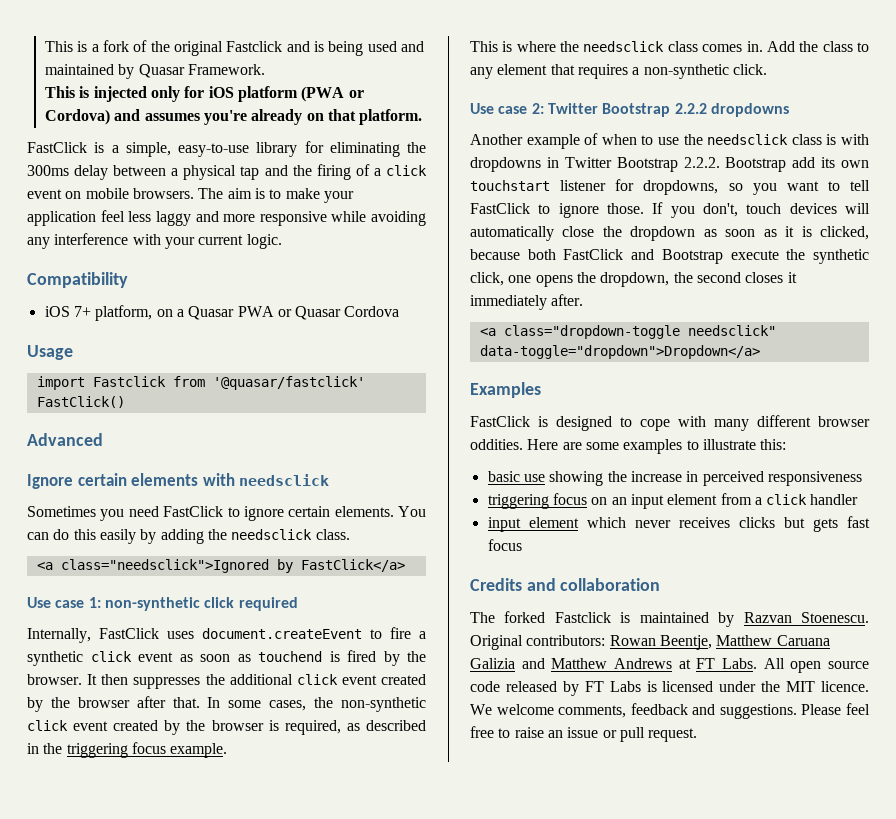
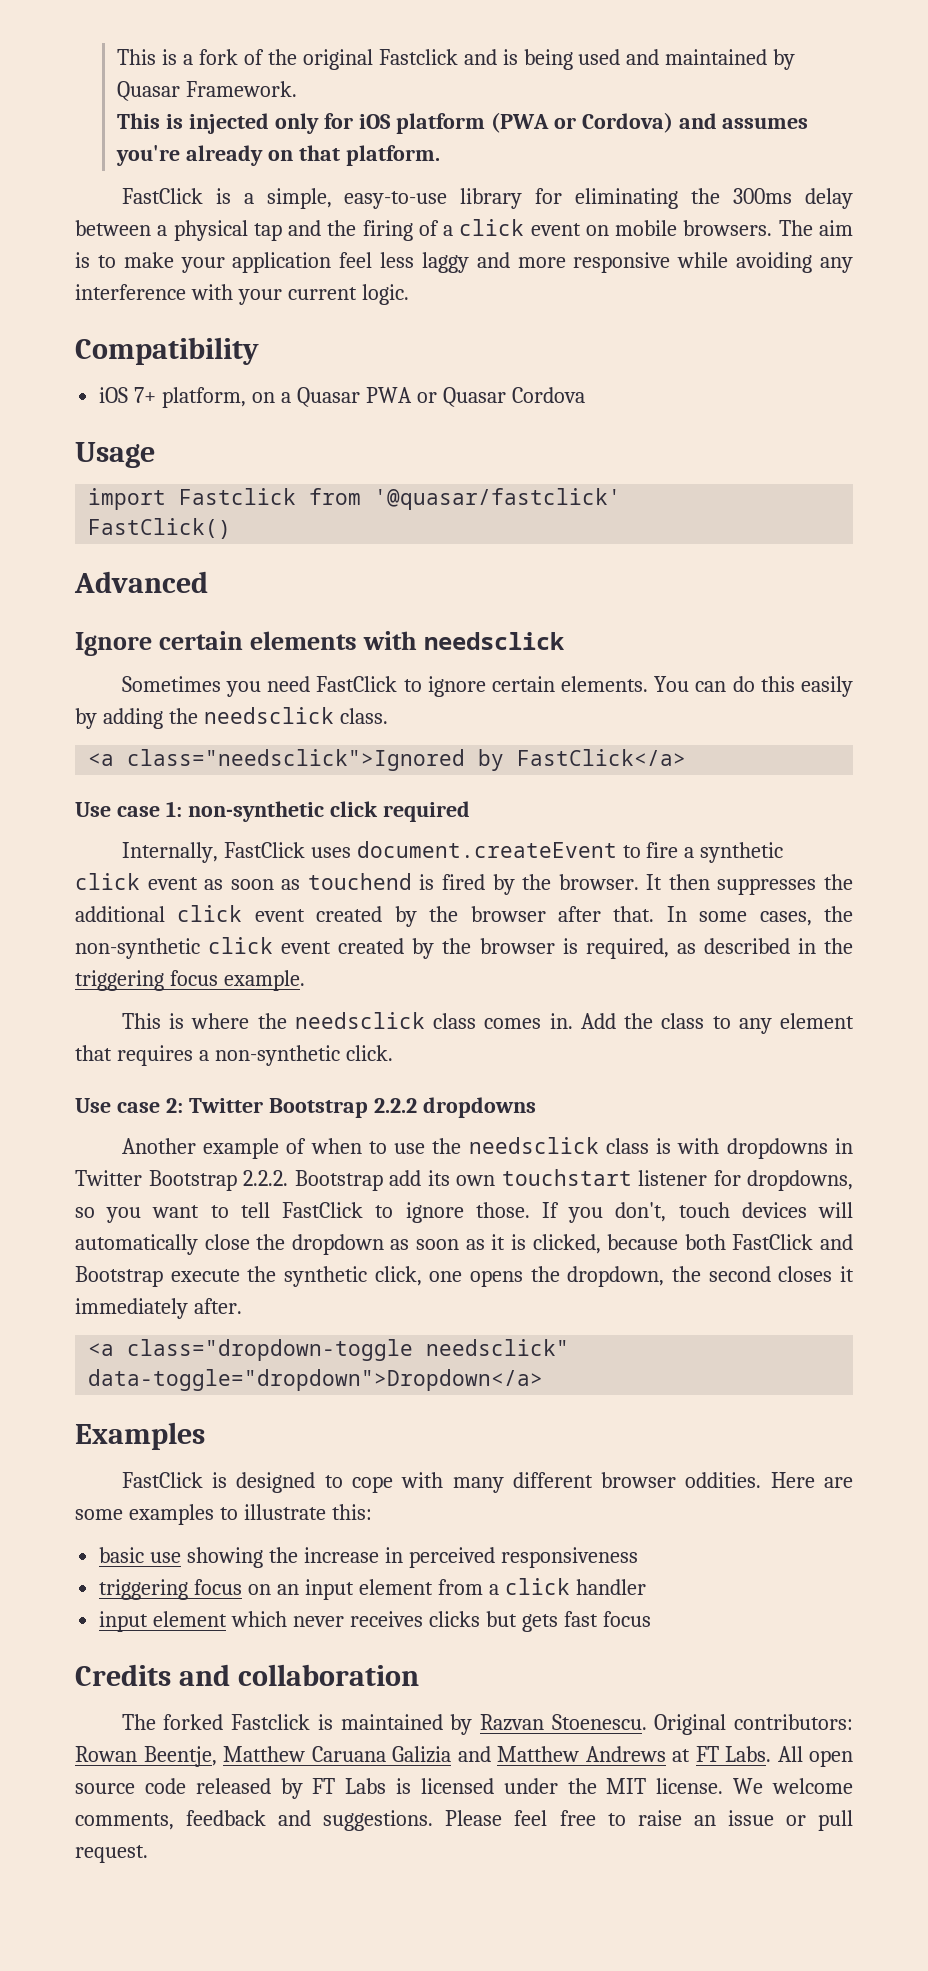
- All open source code released by FT Labs is licensed under the MIT licence.
+ All open source code released by FT Labs is licensed under the MIT license.

